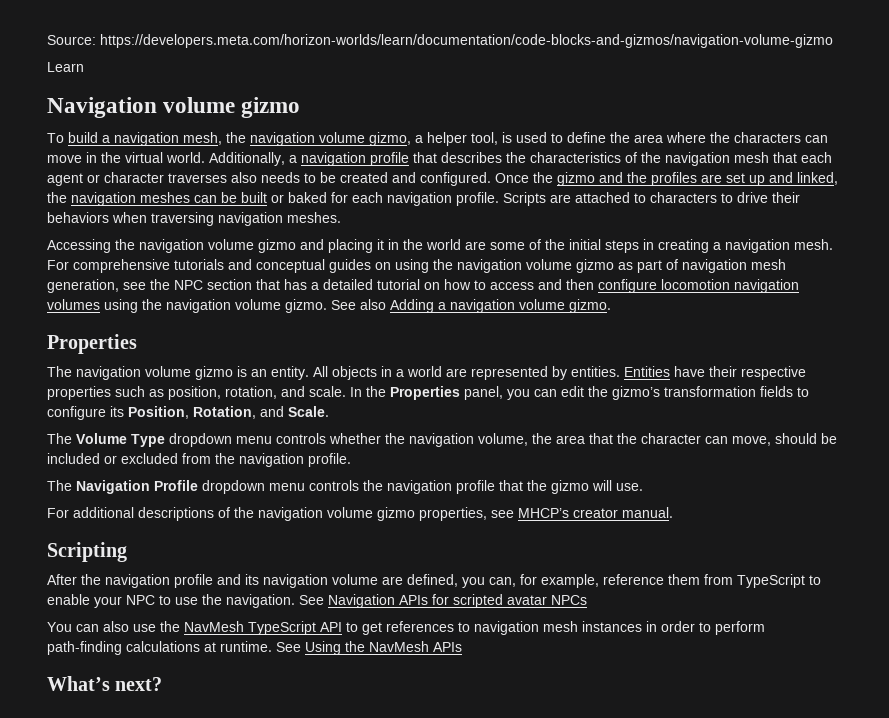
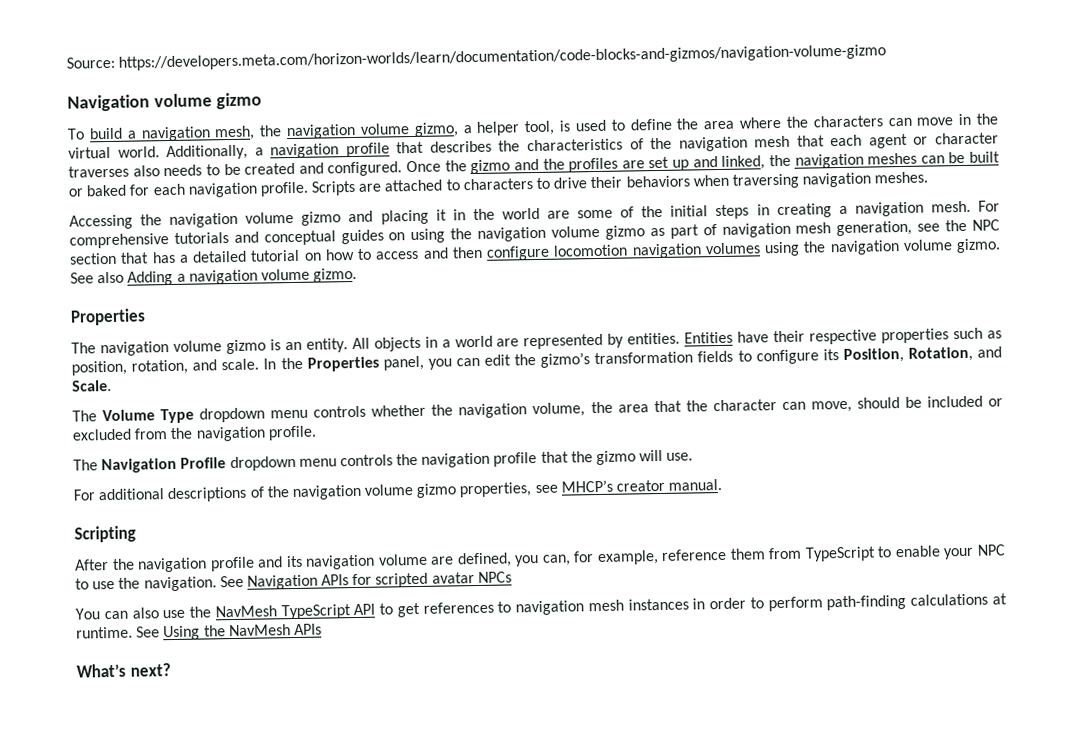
- Learn

